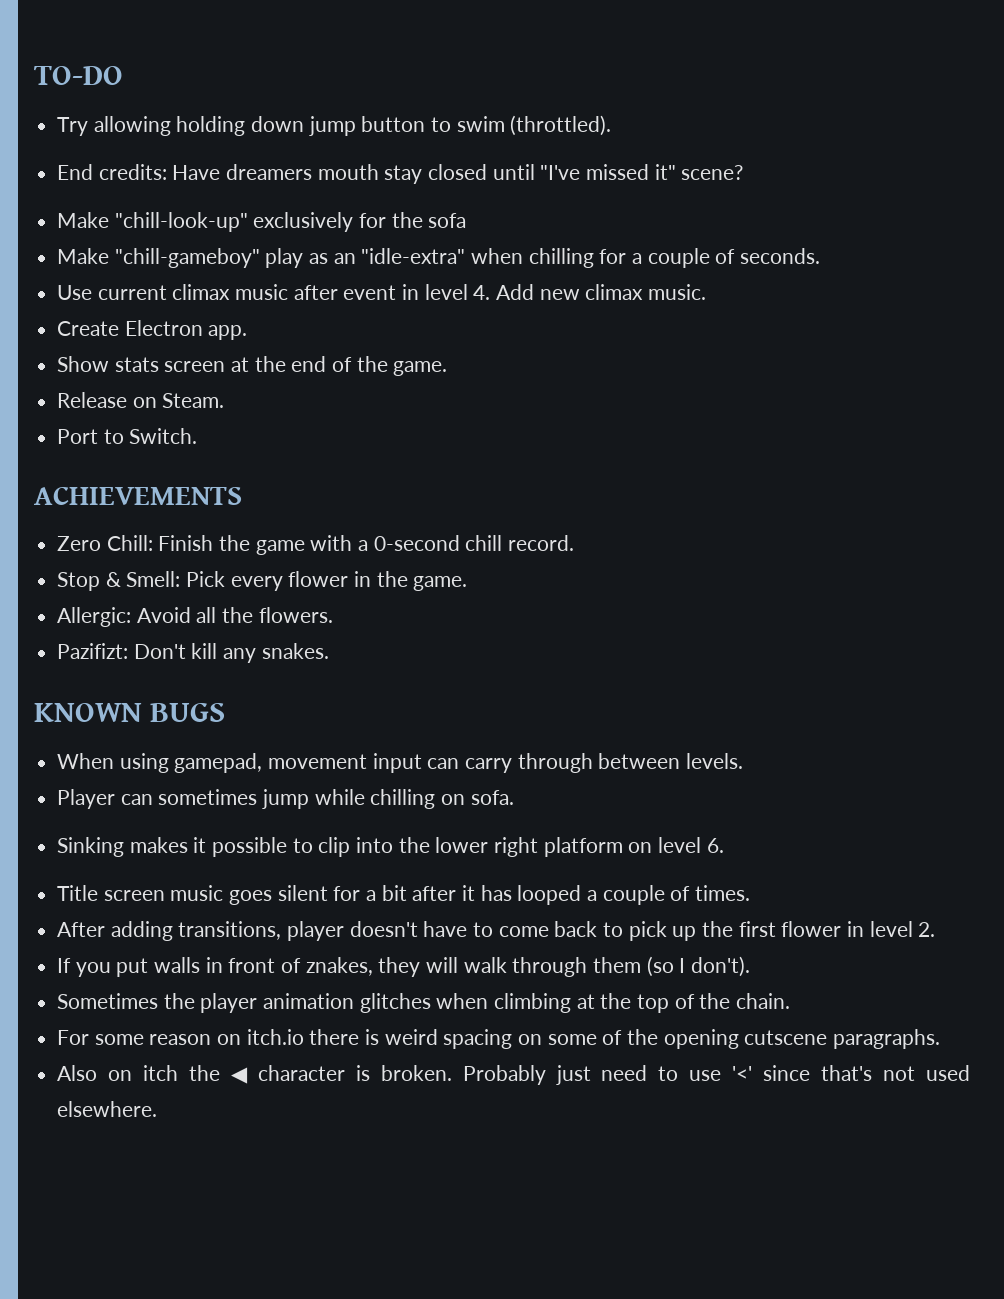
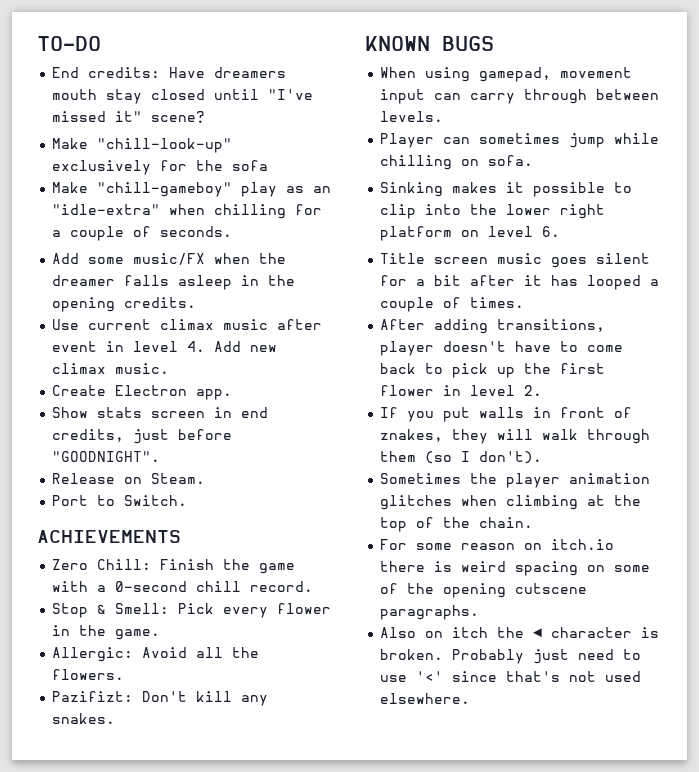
- Try allowing holding down jump button to swim (throttled).
+ Add some music/FX when the dreamer falls asleep in the opening credits.
- Show stats screen at the end of the game.
+ Show stats screen in end credits, just before "GOODNIGHT".

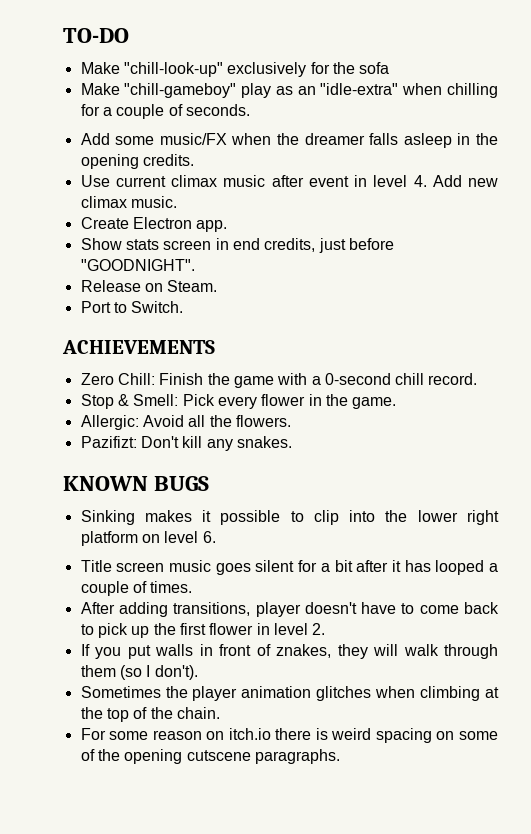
- End credits: Have dreamers mouth stay closed until "I've missed it" scene?
- When using gamepad, movement input can carry through between levels.
- Player can sometimes jump while chilling on sofa.
- Also on itch the ◀ character is broken. Probably just need to use '<' since that's not used elsewhere.

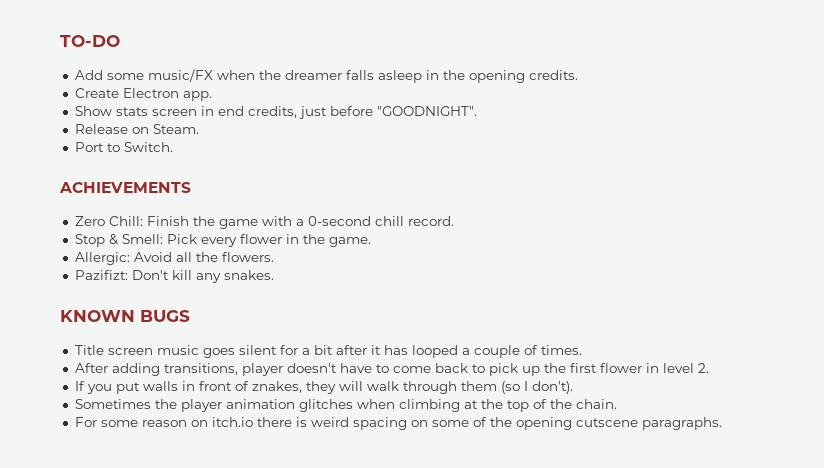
- Make "chill-look-up" exclusively for the sofa
- Make "chill-gameboy" play as an "idle-extra" when chilling for a couple of seconds.
- Use current climax music after event in level 4. Add new climax music.
- Sinking makes it possible to clip into the lower right platform on level 6.

